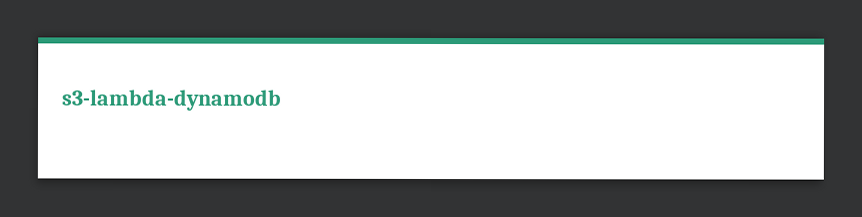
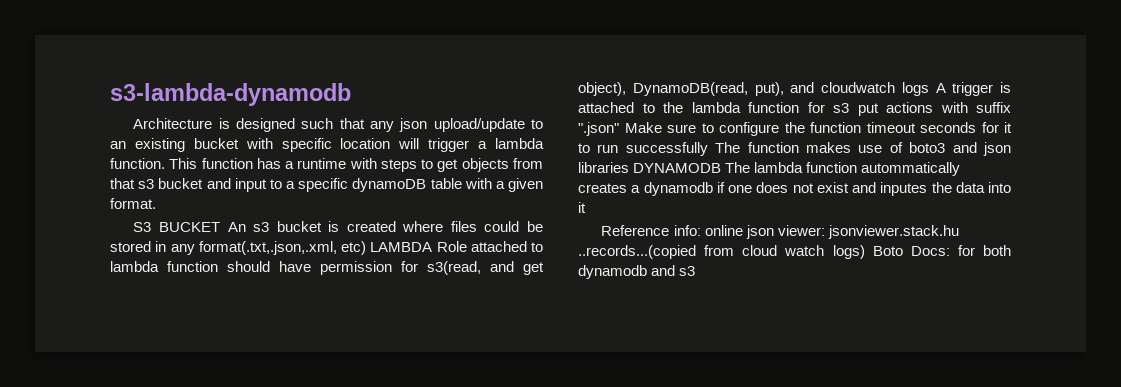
+ Architecture is designed such that any json upload/update to an existing bucket with specific location will trigger a lambda function. This function has a runtime with steps to get objects from that s3 bucket and input to a specific dynamoDB table with a given format.
+ S3 BUCKET An s3 bucket is created where files could be stored in any format(.txt,.json,.xml, etc) LAMBDA Role attached to lambda function should have permission for s3(read, and get object), DynamoDB(read, put), and cloudwatch logs A trigger is attached to the lambda function for s3 put actions with suffix ".json" Make sure to configure the function timeout seconds for it to run successfully The function makes use of boto3 and json libraries DYNAMODB The lambda function autommatically creates a dynamodb if one does not exist and inputes the data into it
+ Reference info: online json viewer: jsonviewer.stack.hu ..records...(copied from cloud watch logs) Boto Docs: for both dynamodb and s3

